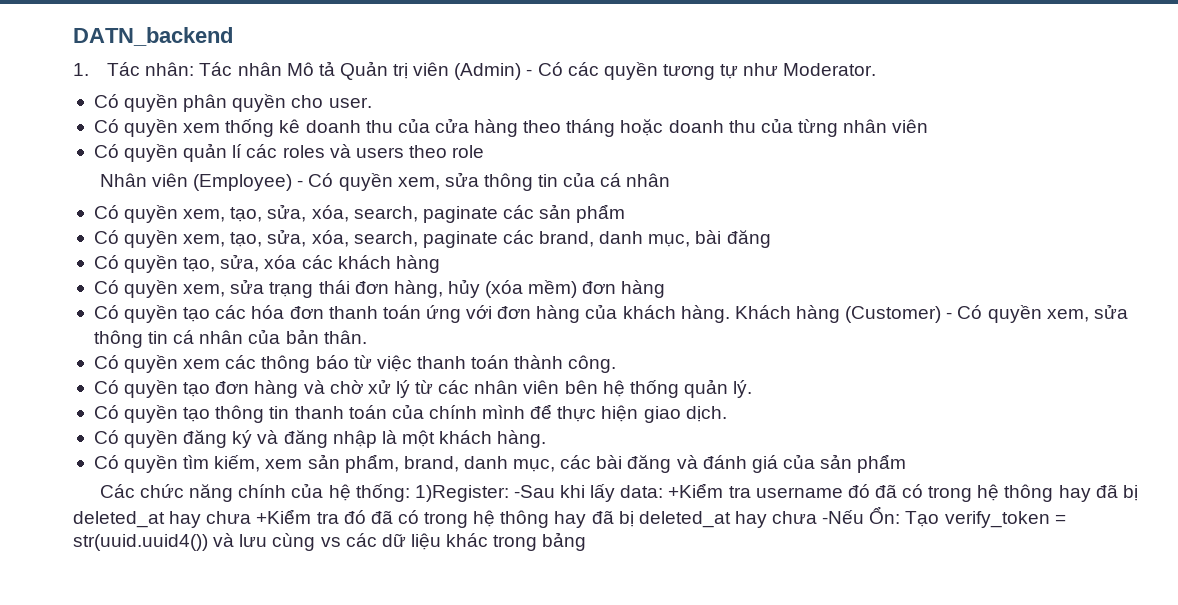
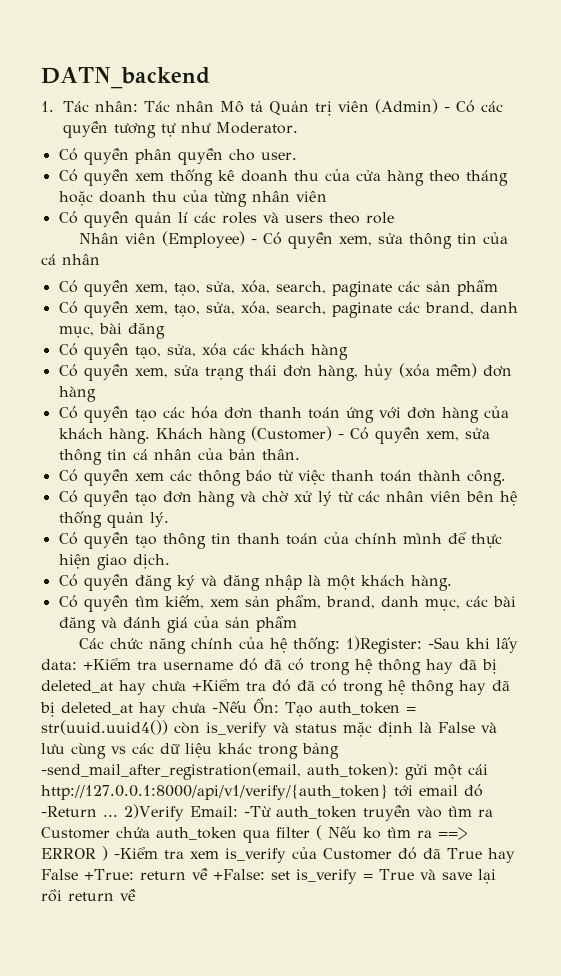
- Các chức năng chính của hệ thống: 1)Register: -Sau khi lấy data: +Kiểm tra username đó đã có trong hệ thông hay đã bị deleted_at hay chưa +Kiểm tra đó đã có trong hệ thông hay đã bị deleted_at hay chưa -Nếu Ổn: Tạo verify_token = str(uuid.uuid4()) và lưu cùng vs các dữ liệu khác trong bảng
+ Các chức năng chính của hệ thống: 1)Register: -Sau khi lấy data: +Kiểm tra username đó đã có trong hệ thông hay đã bị deleted_at hay chưa +Kiểm tra đó đã có trong hệ thông hay đã bị deleted_at hay chưa -Nếu Ổn: Tạo auth_token = str(uuid.uuid4()) còn is_verify và status mặc định là False và lưu cùng vs các dữ liệu khác trong bảng -send_mail_after_registration(email, auth_token): gửi một cái http://127.0.0.1:8000/api/v1/verify/{auth_token} tới email đó -Return ... 2)Verify Email: -Từ auth_token truyền vào tìm ra Customer chứa auth_token qua filter ( Nếu ko tìm ra ==> ERROR ) -Kiểm tra xem is_verify của Customer đó đã True hay False +True: return về +False: set is_verify = True và save lại rồi return về

